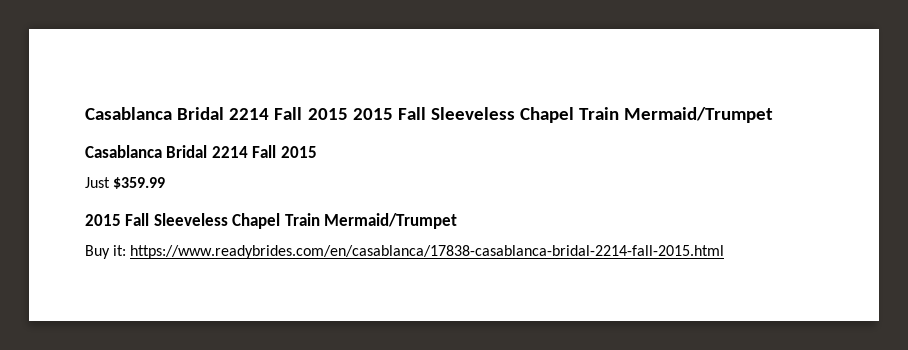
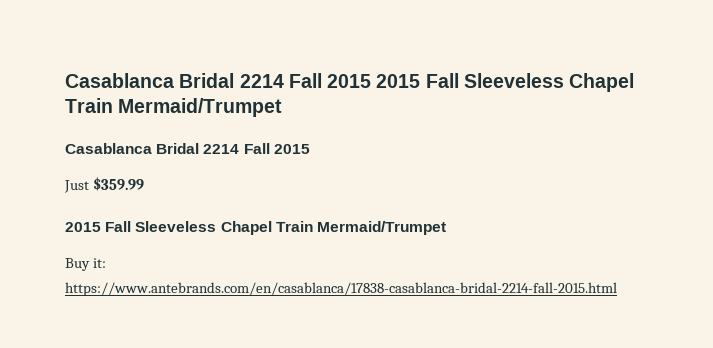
- Buy it: https://www.readybrides.com/en/casablanca/17838-casablanca-bridal-2214-fall-2015.html
+ Buy it: https://www.antebrands.com/en/casablanca/17838-casablanca-bridal-2214-fall-2015.html

